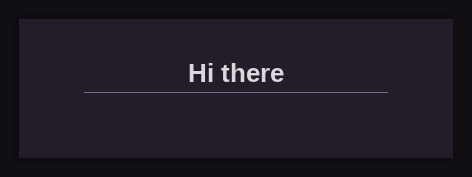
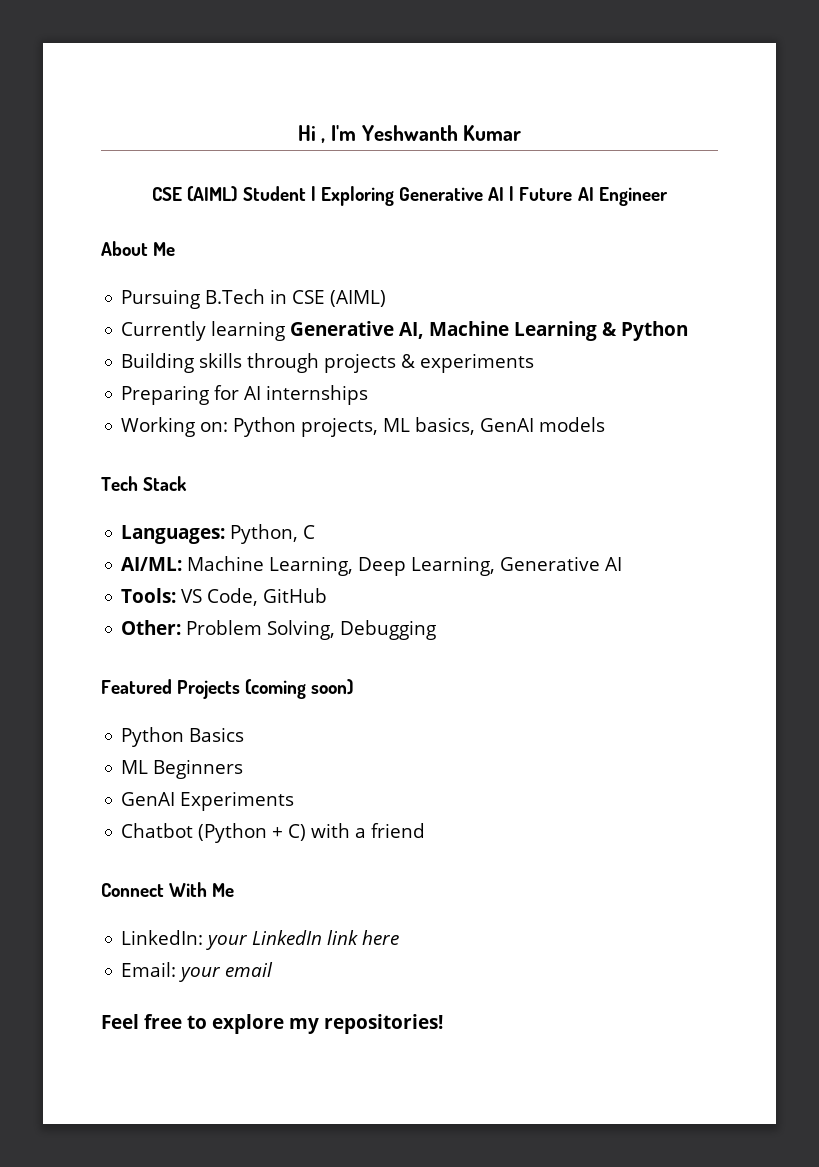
- Hi there
+ Hi , I'm Yeshwanth Kumar
+ CSE (AIML) Student | Exploring Generative AI | Future AI Engineer
+ About Me
+ Pursuing B.Tech in CSE (AIML)
+ Currently learning Generative AI, Machine Learning & Python
+ Building skills through projects & experiments
+ Preparing for AI internships
+ Working on: Python projects, ML basics, GenAI models
+ Tech Stack
+ Languages: Python, C
+ AI/ML: Machine Learning, Deep Learning, Generative AI
+ Tools: VS Code, GitHub
+ Other: Problem Solving, Debugging
+ Featured Projects (coming soon)
+ Python Basics
+ ML Beginners
+ GenAI Experiments
+ Chatbot (Python + C) with a friend
+ Connect With Me
+ LinkedIn: your LinkedIn link here
+ Email: your email
+ Feel free to explore my repositories!

